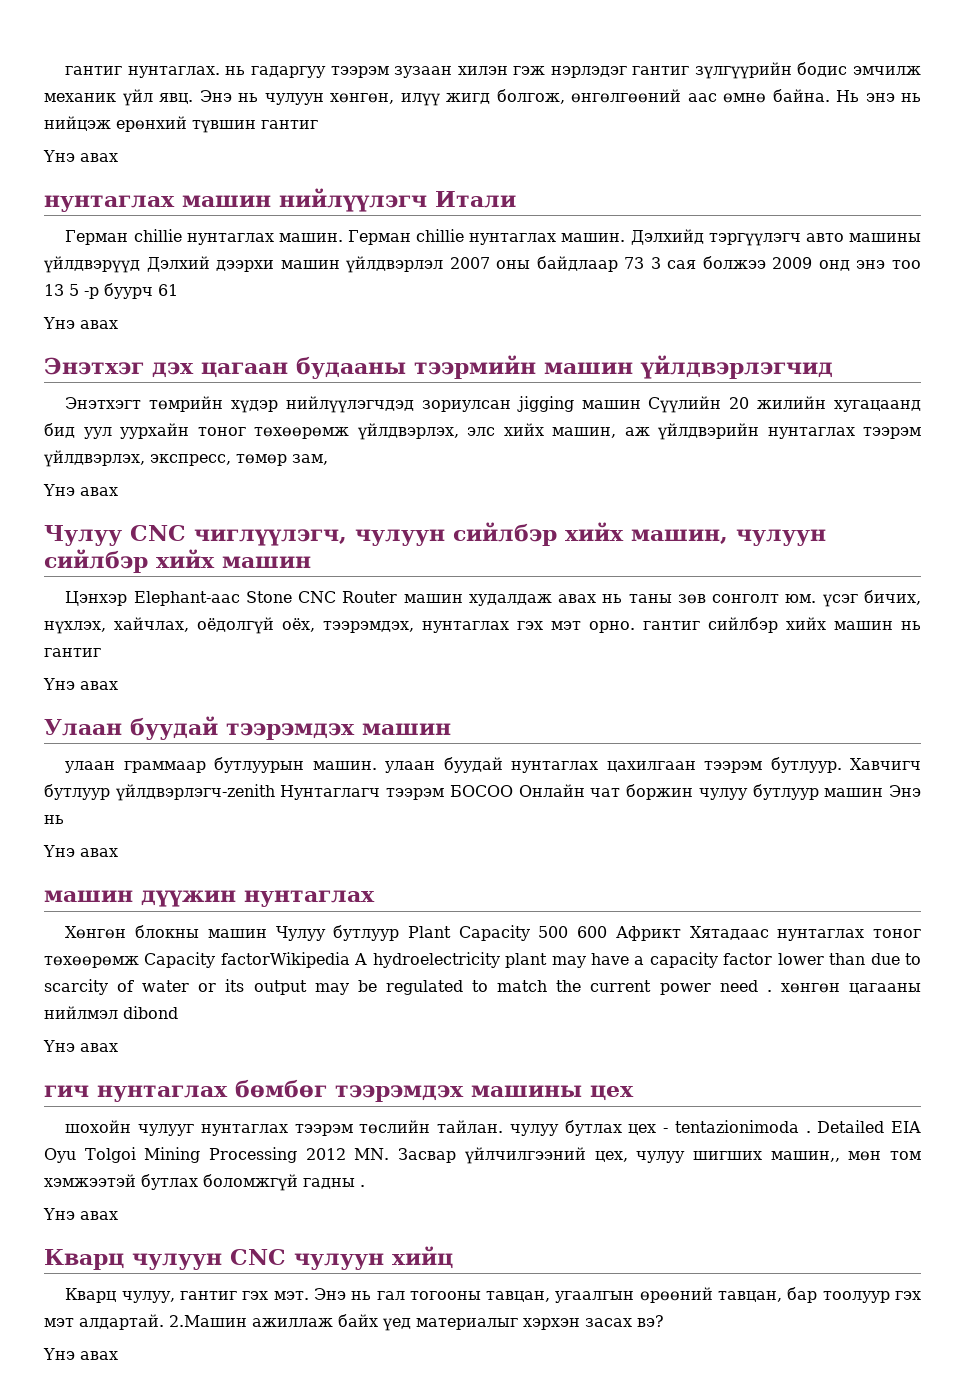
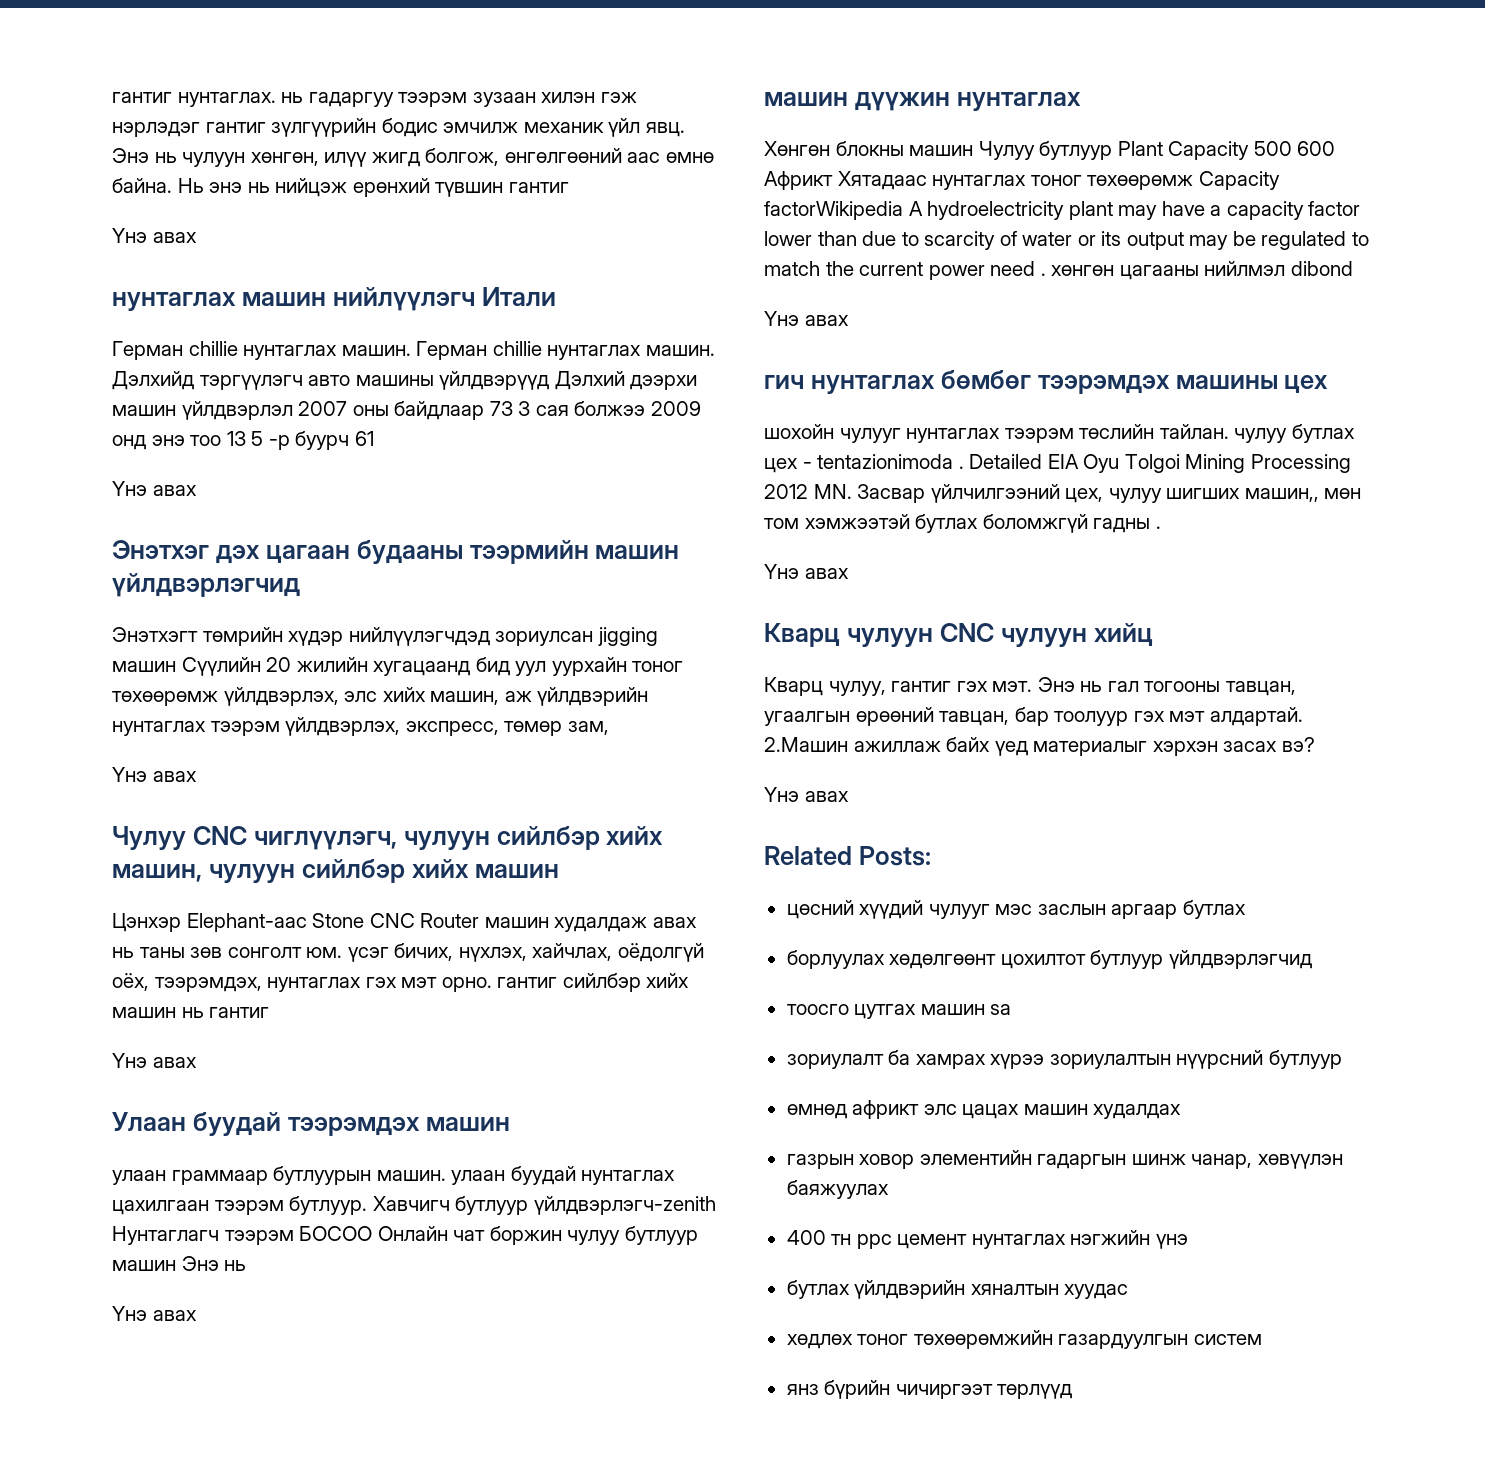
+ Related Posts:
+ цөсний хүүдий чулууг мэс заслын аргаар бутлах
+ борлуулах хөдөлгөөнт цохилтот бутлуур үйлдвэрлэгчид
+ тоосго цутгах машин sa
+ зориулалт ба хамрах хүрээ зориулалтын нүүрсний бутлуур
+ өмнөд африкт элс цацах машин худалдах
+ газрын ховор элементийн гадаргын шинж чанар, хөвүүлэн баяжуулах
+ 400 тн ppc цемент нунтаглах нэгжийн үнэ
+ бутлах үйлдвэрийн хяналтын хуудас
+ хөдлөх тоног төхөөрөмжийн газардуулгын систем
+ янз бүрийн чичиргээт төрлүүд

